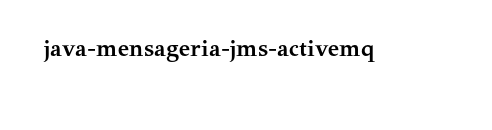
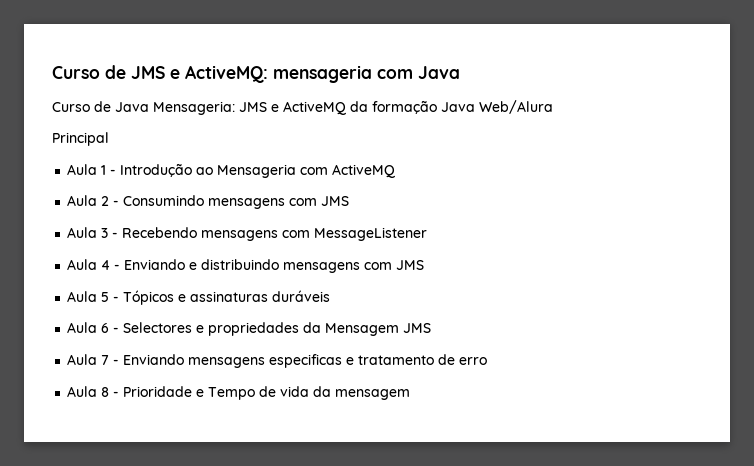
- java-mensageria-jms-activemq
+ Curso de JMS e ActiveMQ: mensageria com Java
+ Curso de Java Mensageria: JMS e ActiveMQ da formação Java Web/Alura
+ Principal
+ Aula 1 - Introdução ao Mensageria com ActiveMQ
+ Aula 2 - Consumindo mensagens com JMS
+ Aula 3 - Recebendo mensagens com MessageListener
+ Aula 4 - Enviando e distribuindo mensagens com JMS
+ Aula 5 - Tópicos e assinaturas duráveis
+ Aula 6 - Selectores e propriedades da Mensagem JMS
+ Aula 7 - Enviando mensagens especificas e tratamento de erro
+ Aula 8 - Prioridade e Tempo de vida da mensagem

